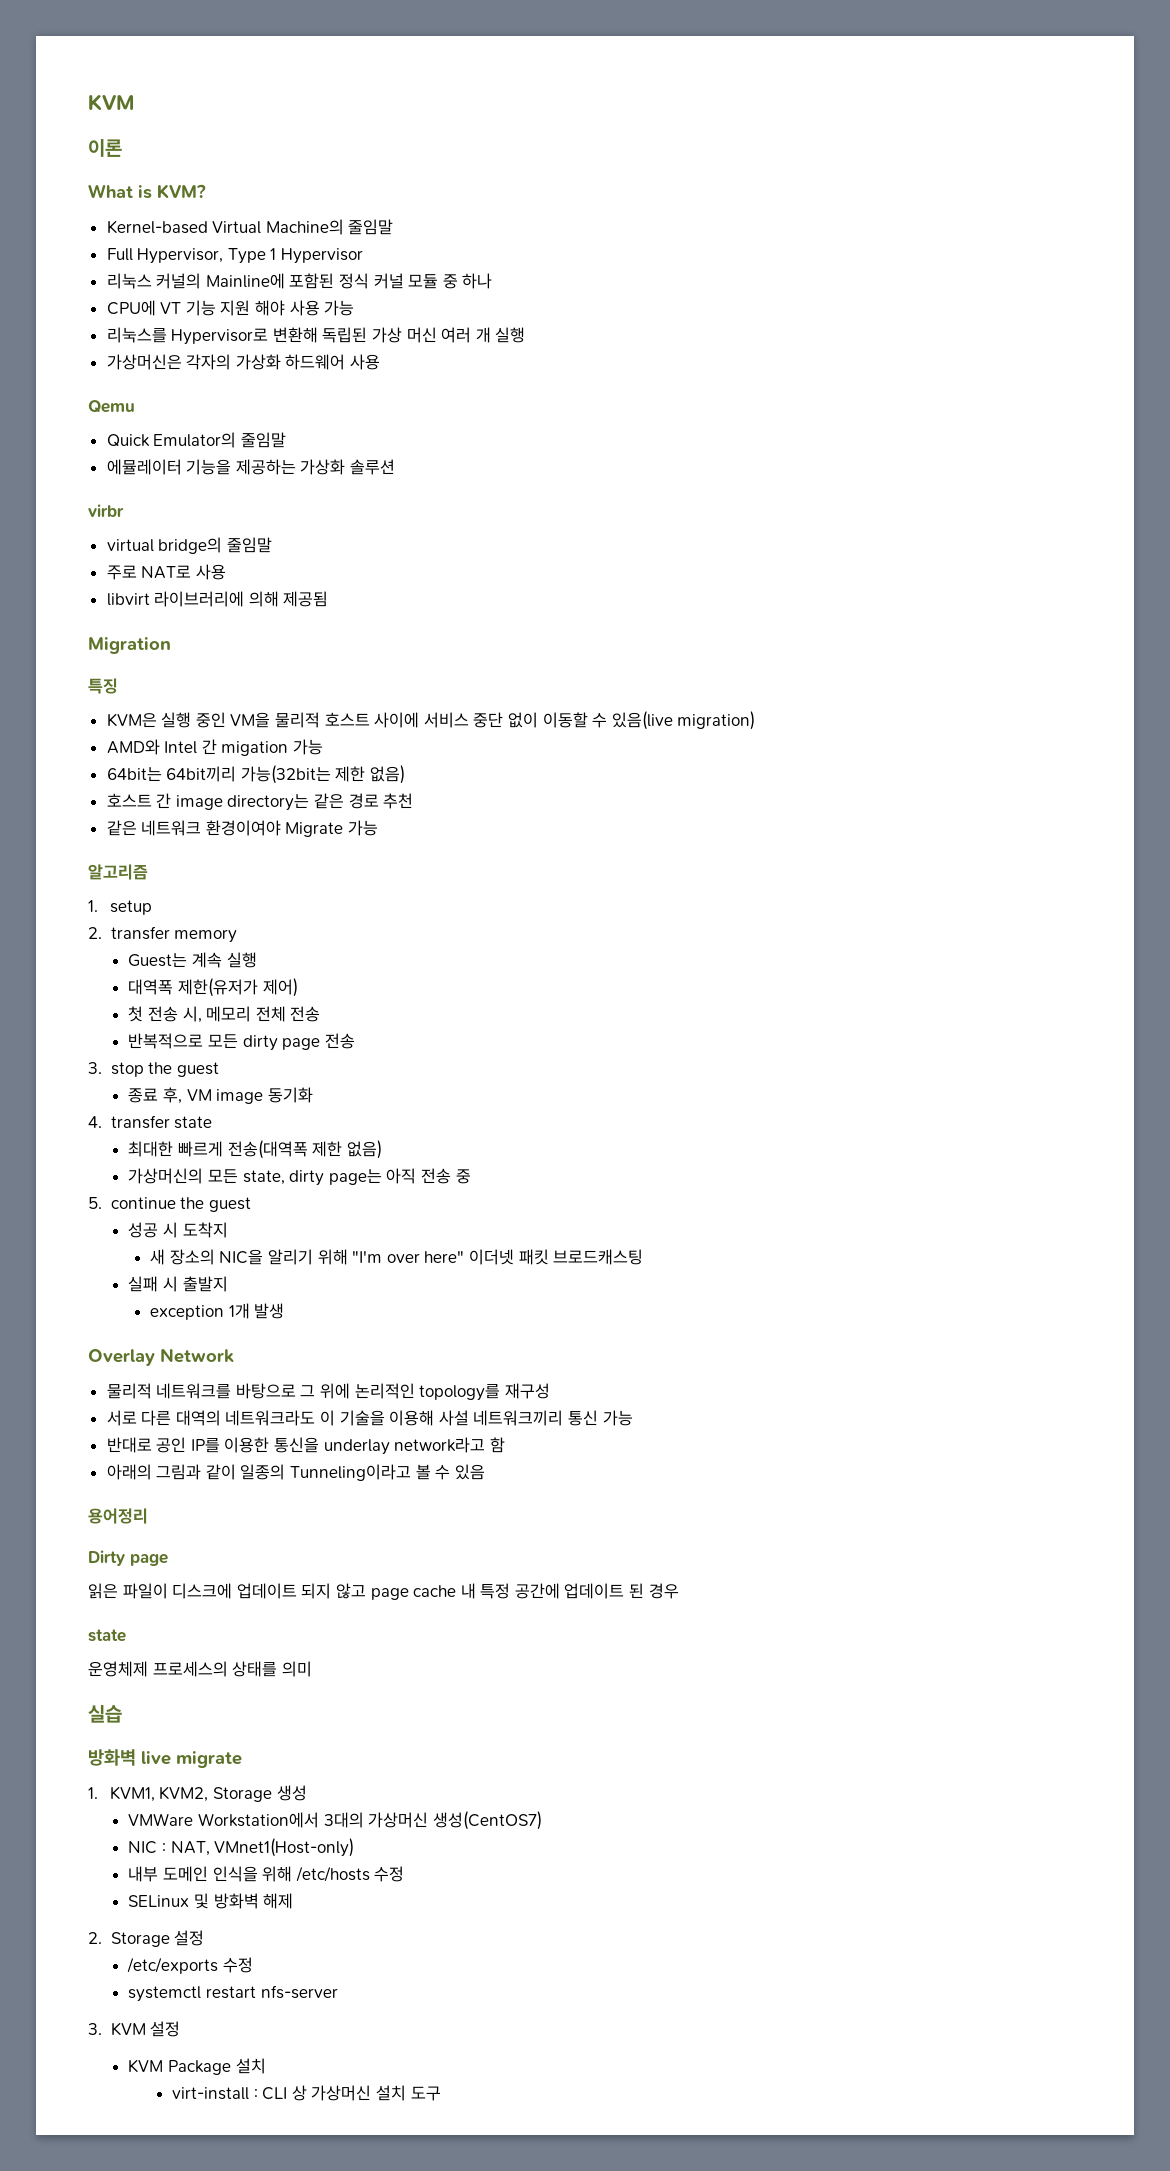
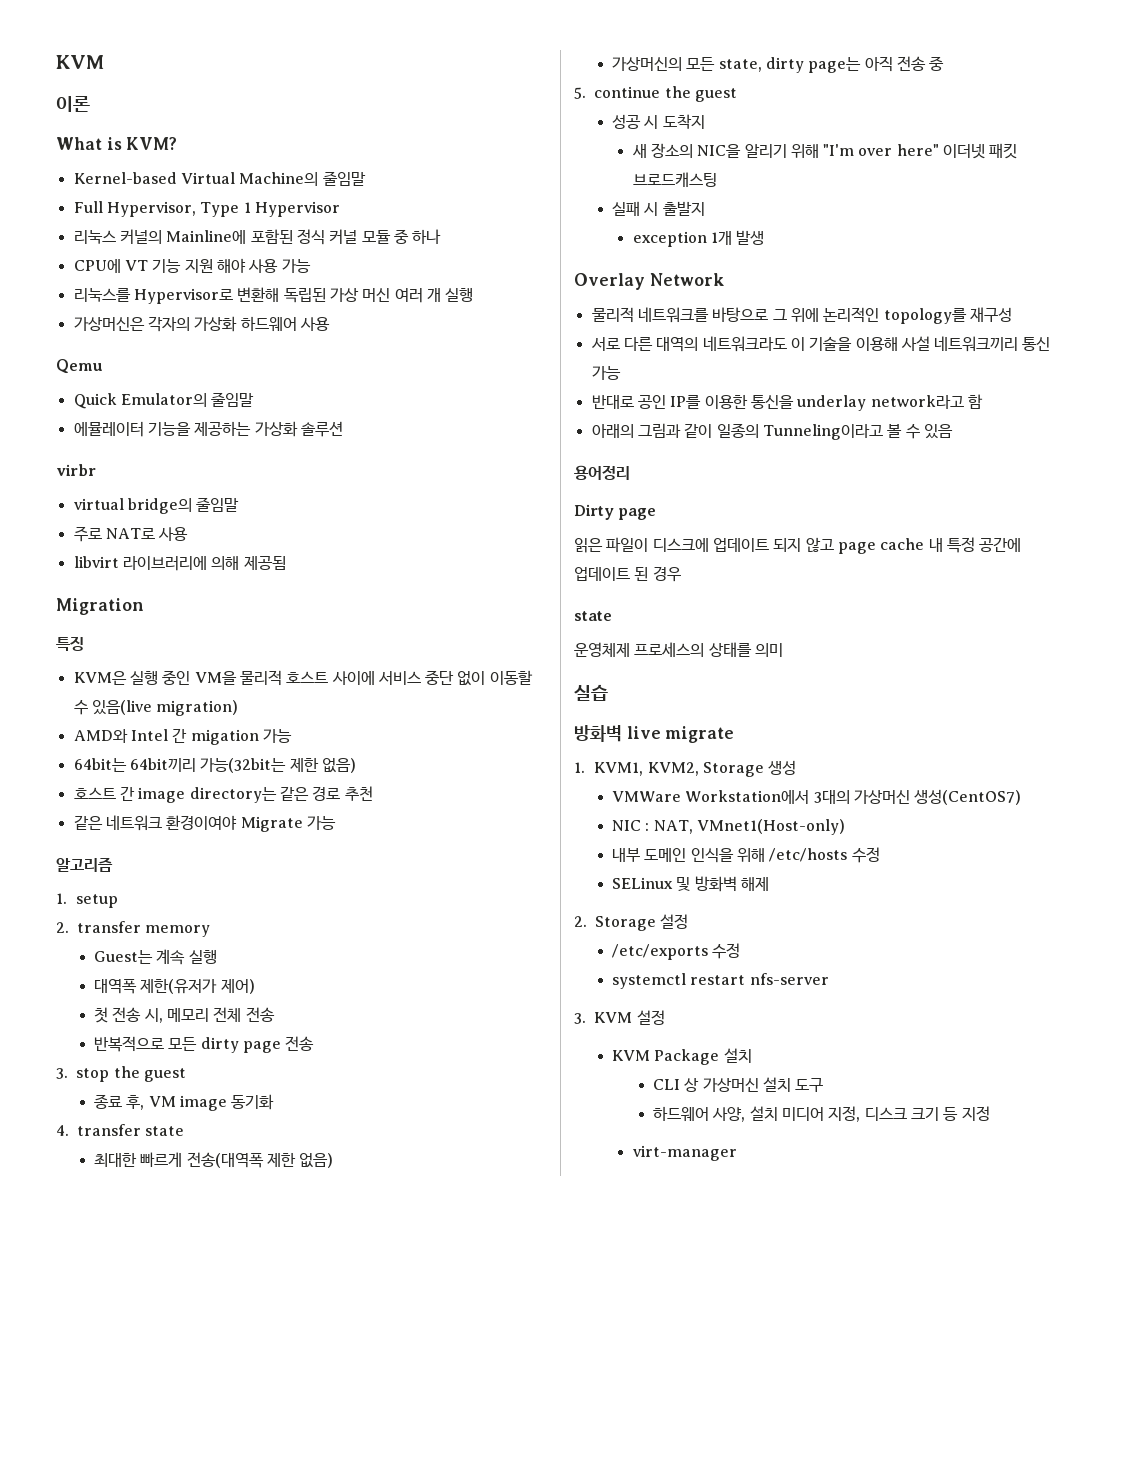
- virt-install : CLI 상 가상머신 설치 도구
+ CLI 상 가상머신 설치 도구
+ 하드웨어 사양, 설치 미디어 지정, 디스크 크기 등 지정
+ virt-manager

